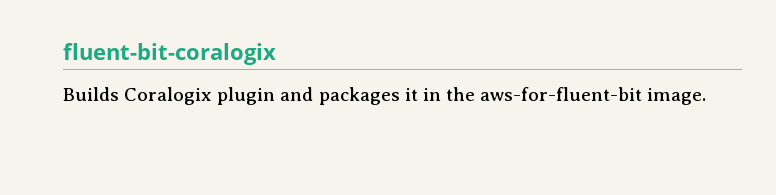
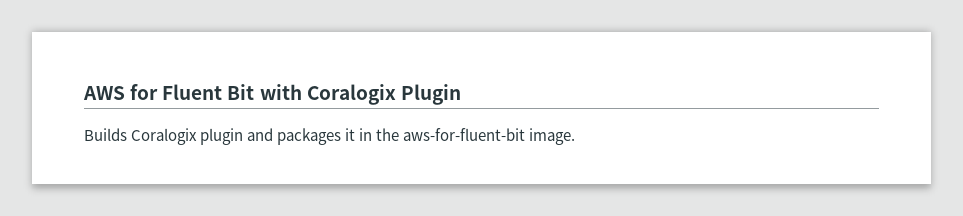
- fluent-bit-coralogix
+ AWS for Fluent Bit with Coralogix Plugin

